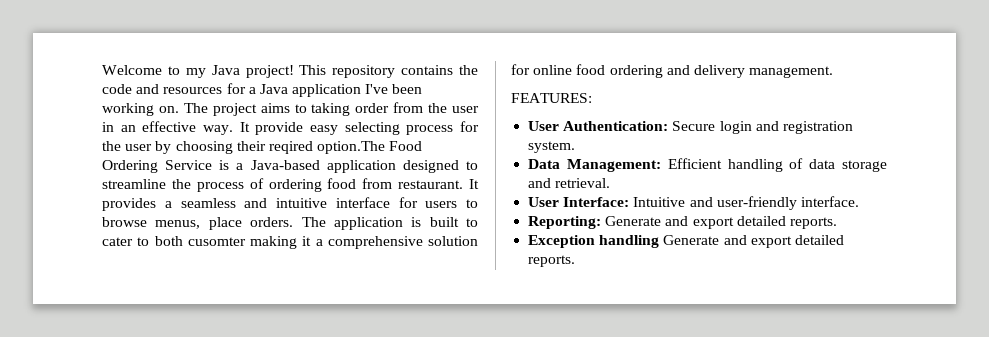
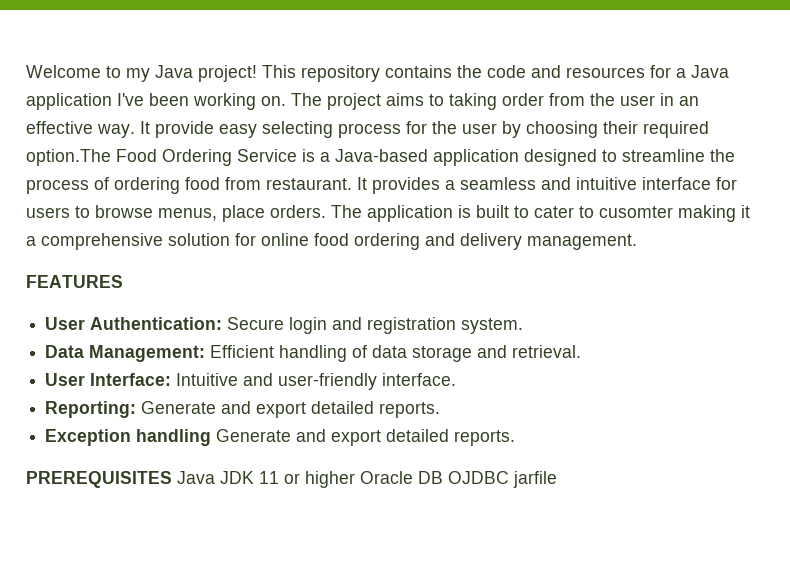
- It provide easy selecting process for the user by choosing their reqired option.The Food Ordering Service is a Java-based application designed to streamline the process of ordering food from restaurant.
+ It provide easy selecting process for the user by choosing their required option.The Food Ordering Service is a Java-based application designed to streamline the process of ordering food from restaurant.
- The application is built to cater to both cusomter making it a comprehensive solution for online food ordering and delivery management.
+ The application is built to cater to cusomter making it a comprehensive solution for online food ordering and delivery management.
- FEATURES:
+ FEATURES
+ PREREQUISITES Java JDK 11 or higher Oracle DB OJDBC jarfile

